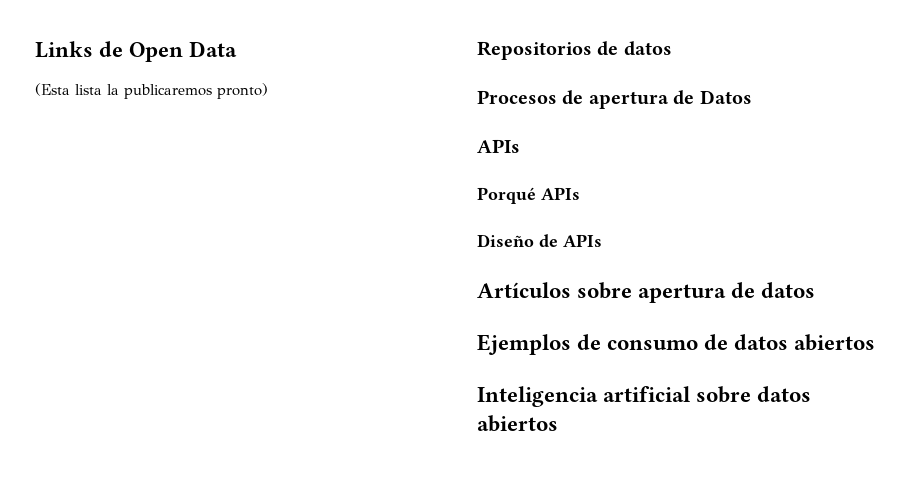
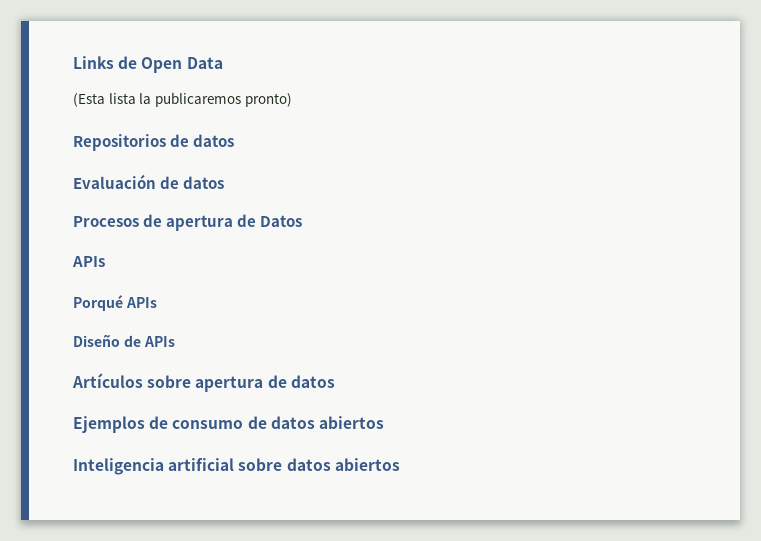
+ Evaluación de datos

